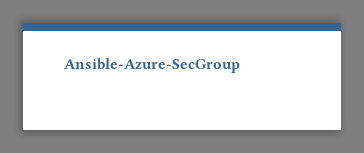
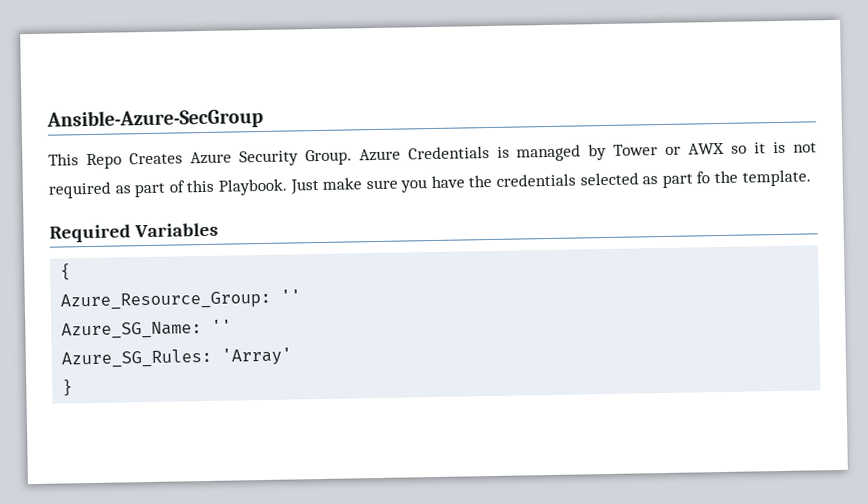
+ This Repo Creates Azure Security Group. Azure Credentials is managed by Tower or AWX so it is not required as part of this Playbook. Just make sure you have the credentials selected as part fo the template.
+ Required Variables
+ {
+ Azure_Resource_Group: ''
+ Azure_SG_Name: ''
+ Azure_SG_Rules: 'Array'
+ }

